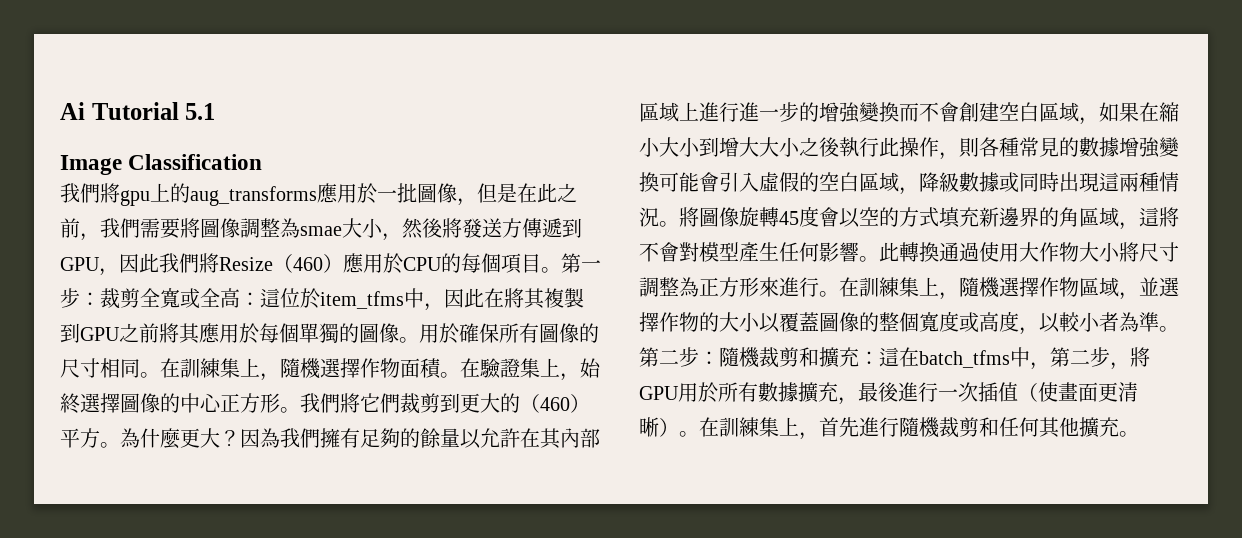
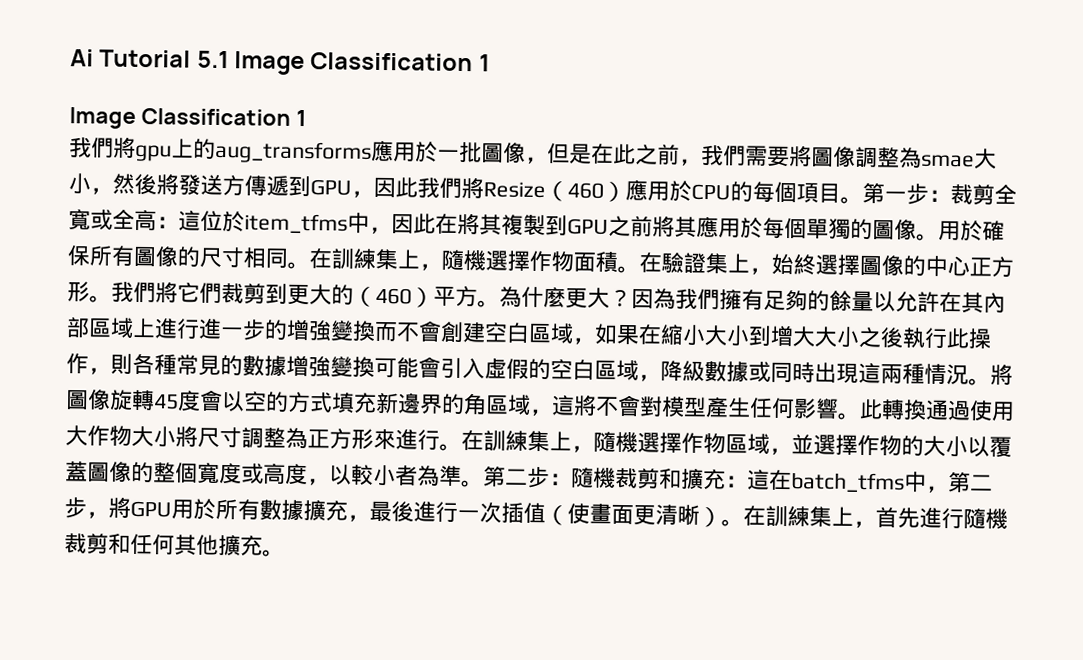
- Ai Tutorial 5.1
- Image Classification
+ Ai Tutorial 5.1 Image Classification 1
+ Image Classification 1

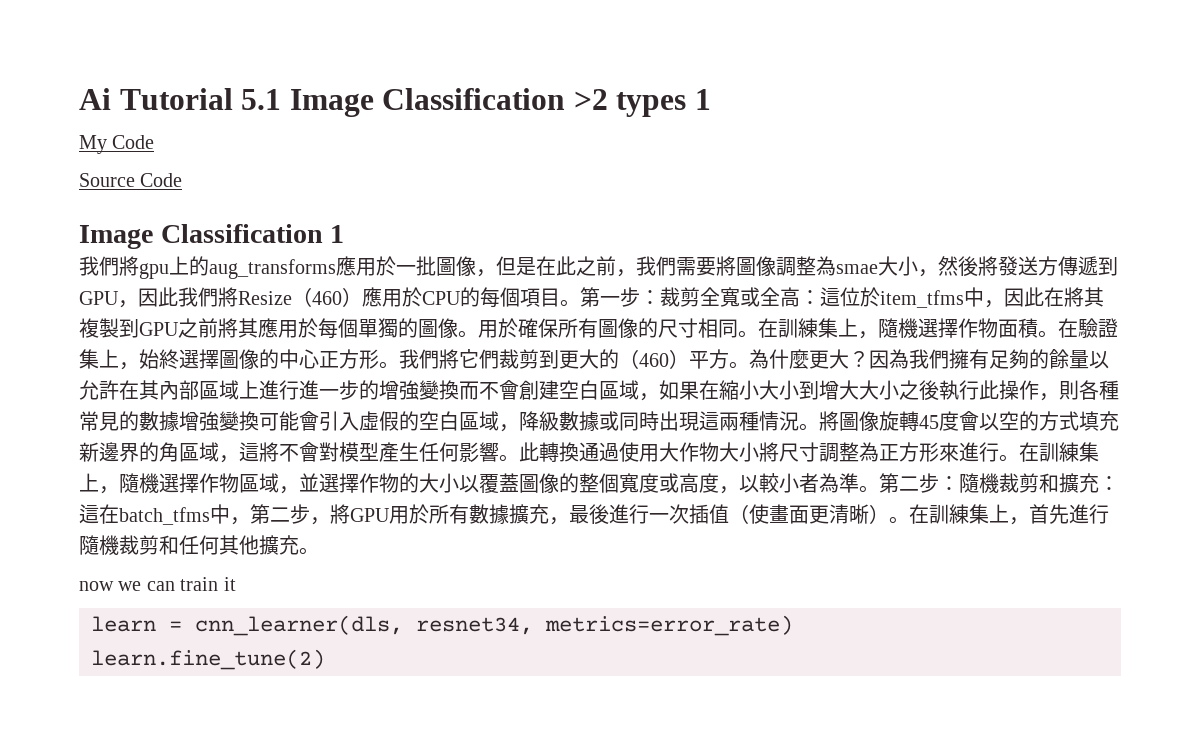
- Ai Tutorial 5.1 Image Classification 1
+ Ai Tutorial 5.1 Image Classification >2 types 1
+ My Code
+ Source Code
+ now we can train it
+ learn = cnn_learner(dls, resnet34, metrics=error_rate)
+ learn.fine_tune(2)

